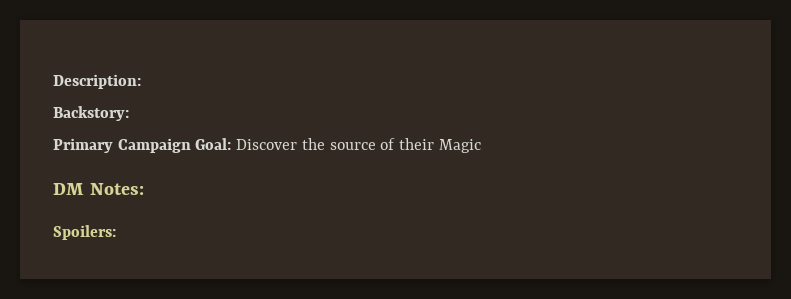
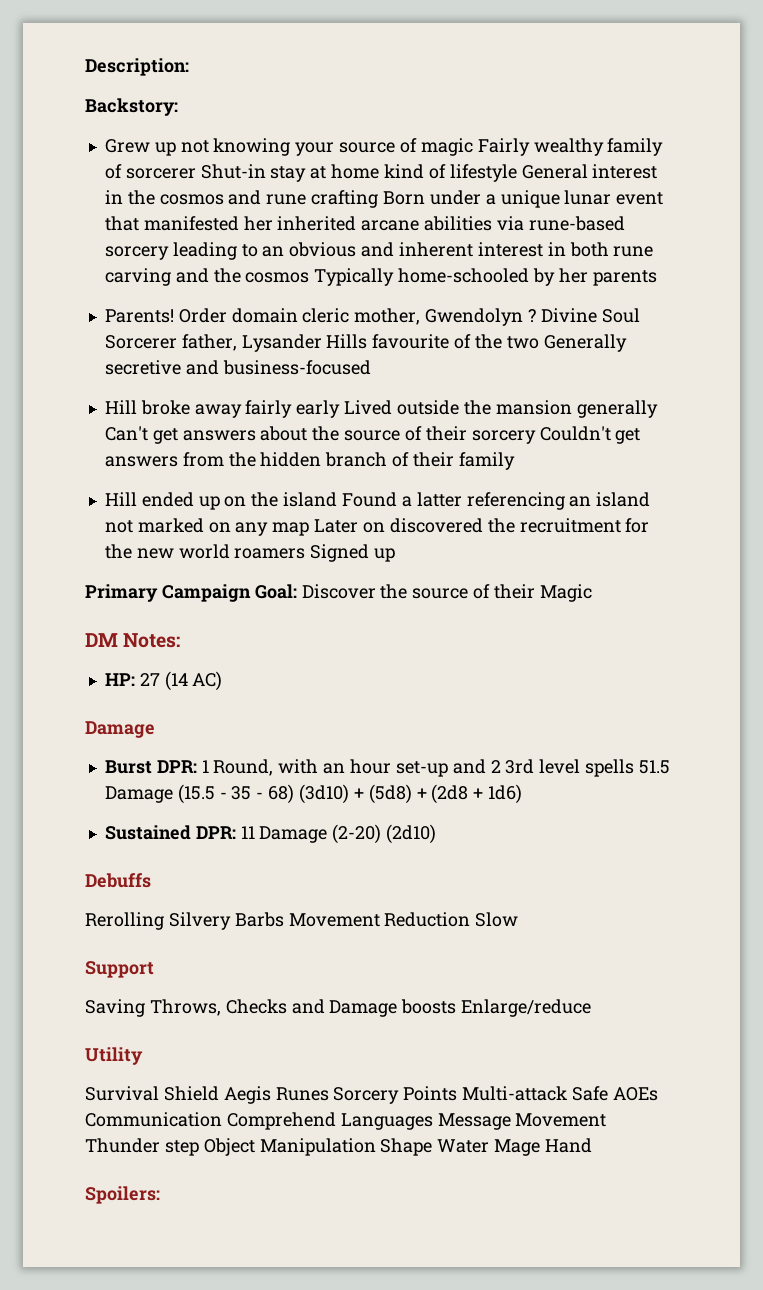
+ Grew up not knowing your source of magic Fairly wealthy family of sorcerer Shut-in stay at home kind of lifestyle General interest in the cosmos and rune crafting Born under a unique lunar event that manifested her inherited arcane abilities via rune-based sorcery leading to an obvious and inherent interest in both rune carving and the cosmos Typically home-schooled by her parents
+ Parents! Order domain cleric mother, Gwendolyn ? Divine Soul Sorcerer father, Lysander Hills favourite of the two Generally secretive and business-focused
+ Hill broke away fairly early Lived outside the mansion generally Can't get answers about the source of their sorcery Couldn't get answers from the hidden branch of their family
+ Hill ended up on the island Found a latter referencing an island not marked on any map Later on discovered the recruitment for the new world roamers Signed up
+ HP: 27 (14 AC)
+ Damage
+ Burst DPR: 1 Round, with an hour set-up and 2 3rd level spells 51.5 Damage (15.5 - 35 - 68) (3d10) + (5d8) + (2d8 + 1d6)
+ Sustained DPR: 11 Damage (2-20) (2d10)
+ Debuffs
+ Rerolling Silvery Barbs Movement Reduction Slow
+ Support
+ Saving Throws, Checks and Damage boosts Enlarge/reduce
+ Utility
+ Survival Shield Aegis Runes Sorcery Points Multi-attack Safe AOEs Communication Comprehend Languages Message Movement Thunder step Object Manipulation Shape Water Mage Hand

